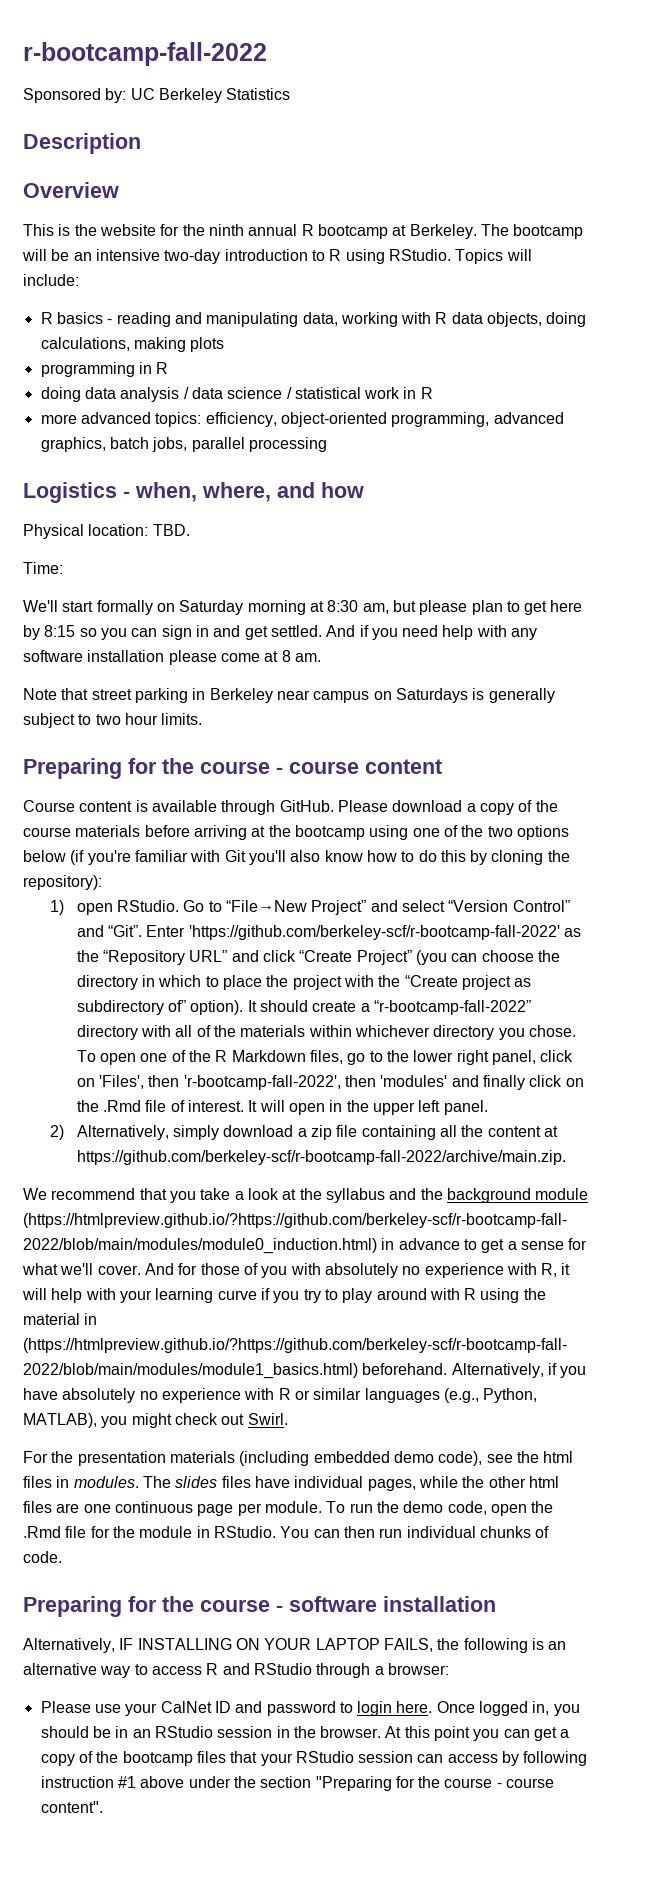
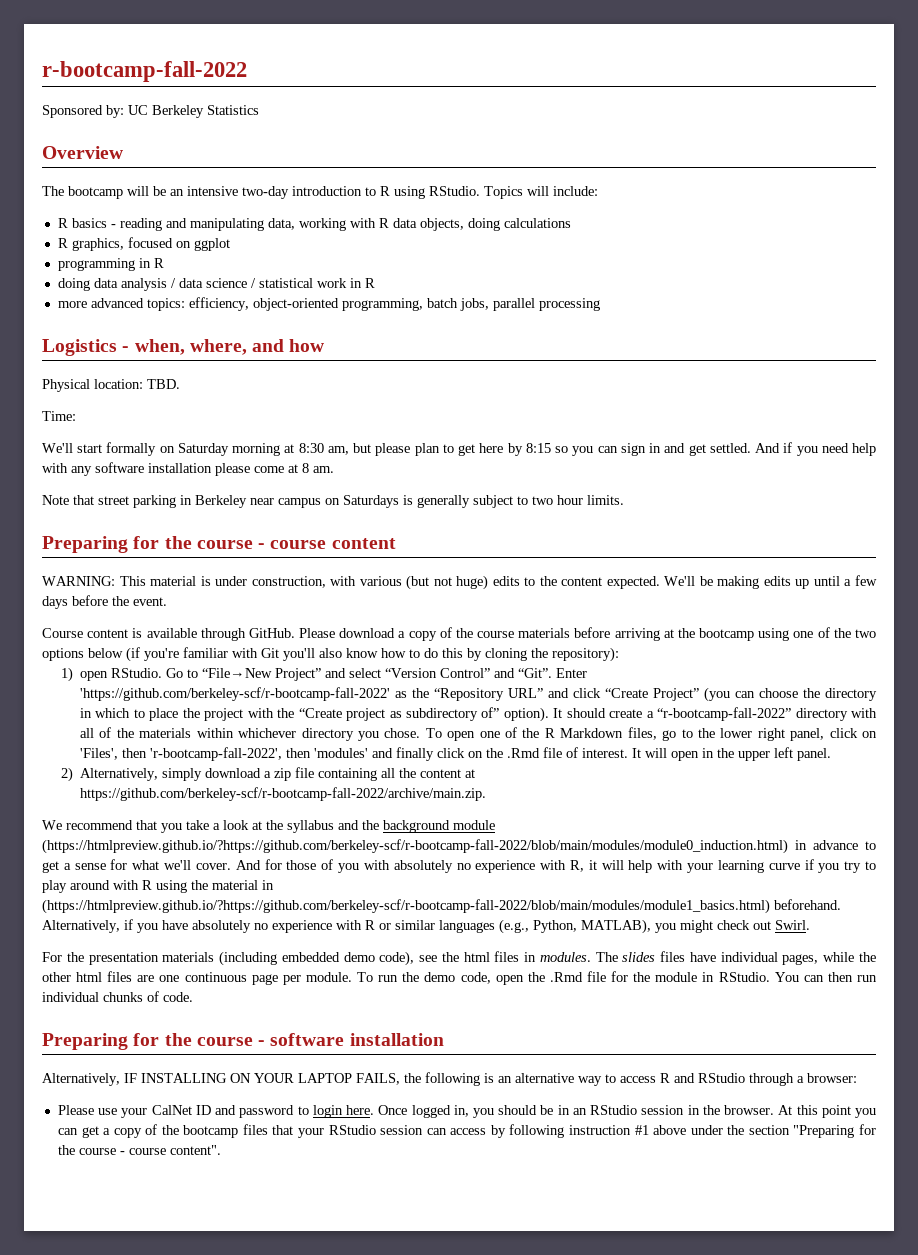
- Description
- This is the website for the ninth annual R bootcamp at Berkeley.
- R basics - reading and manipulating data, working with R data objects, doing calculations, making plots
+ R basics - reading and manipulating data, working with R data objects, doing calculations
+ R graphics, focused on ggplot
- more advanced topics: efficiency, object-oriented programming, advanced graphics, batch jobs, parallel processing
+ more advanced topics: efficiency, object-oriented programming, batch jobs, parallel processing
+ WARNING: This material is under construction, with various (but not huge) edits to the content expected. We'll be making edits up until a few days before the event.

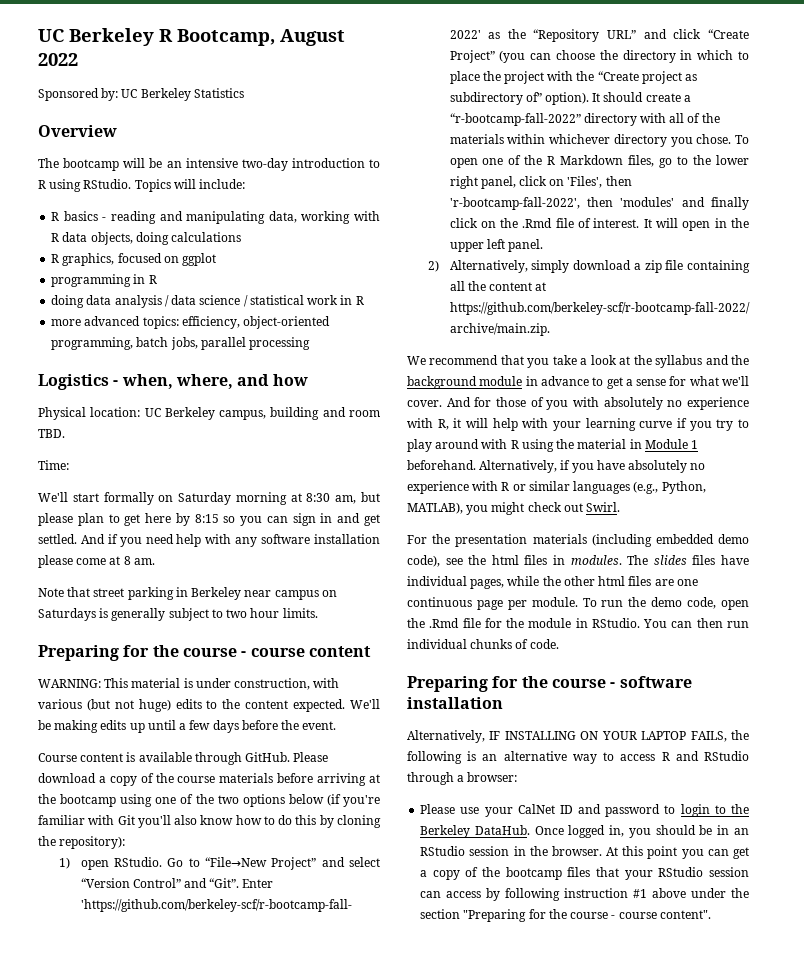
- r-bootcamp-fall-2022
+ UC Berkeley R Bootcamp, August 2022
- Physical location: TBD.
+ Physical location: UC Berkeley campus, building and room TBD.
- We recommend that you take a look at the syllabus and the background module (https://htmlpreview.github.io/?https://github.com/berkeley-scf/r-bootcamp-fall-2022/blob/main/modules/module0_induction.html) in advance to get a sense for what we'll cover.
+ We recommend that you take a look at the syllabus and the background module in advance to get a sense for what we'll cover.
- And for those of you with absolutely no experience with R, it will help with your learning curve if you try to play around with R using the material in (https://htmlpreview.github.io/?https://github.com/berkeley-scf/r-bootcamp-fall-2022/blob/main/modules/module1_basics.html) beforehand.
+ And for those of you with absolutely no experience with R, it will help with your learning curve if you try to play around with R using the material in Module 1 beforehand.
- Please use your CalNet ID and password to login here.
+ Please use your CalNet ID and password to login to the Berkeley DataHub.

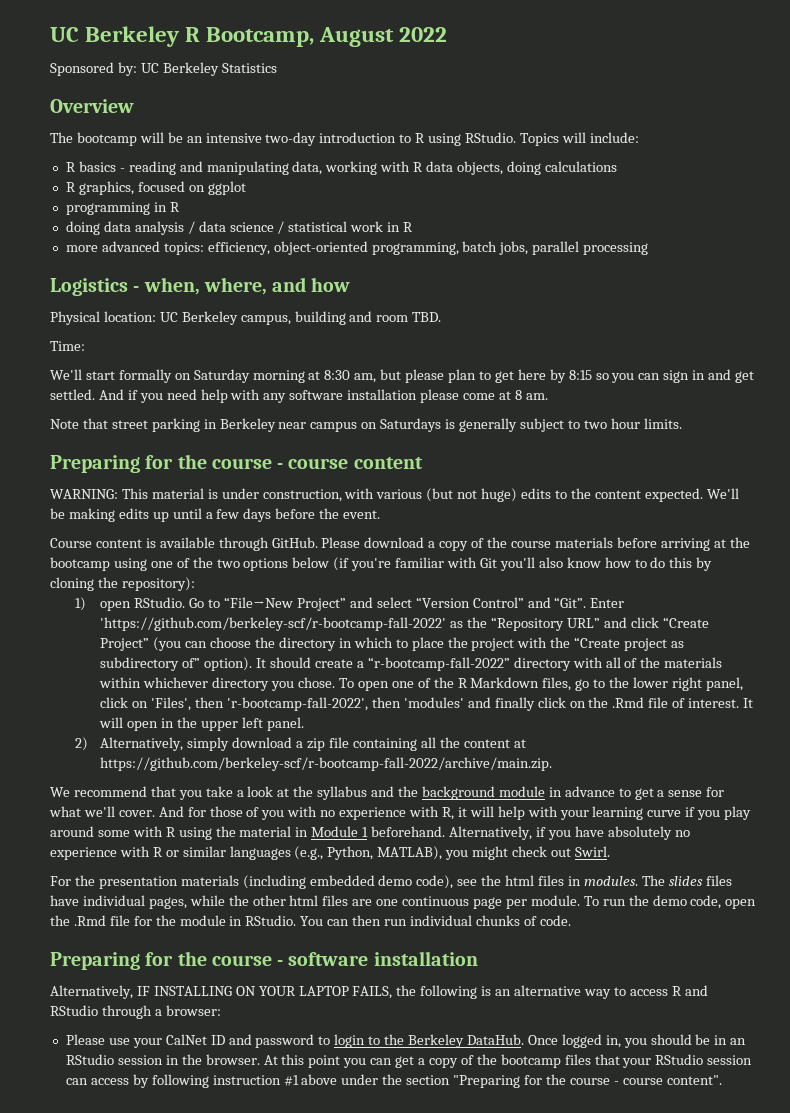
- And for those of you with absolutely no experience with R, it will help with your learning curve if you try to play around with R using the material in Module 1 beforehand.
+ And for those of you with no experience with R, it will help with your learning curve if you play around some with R using the material in Module 1 beforehand.

